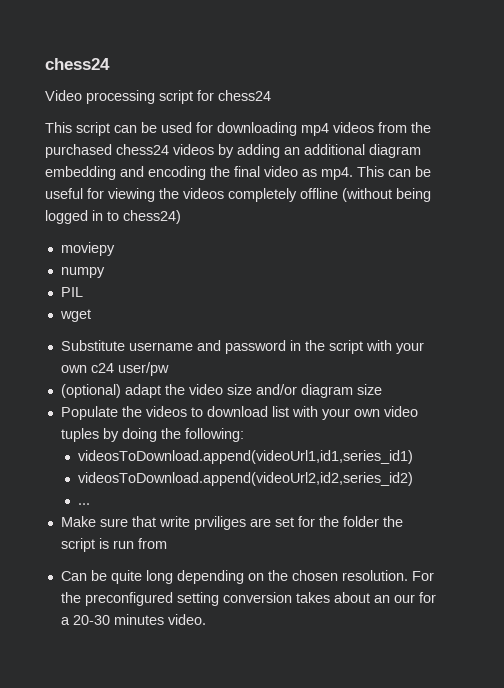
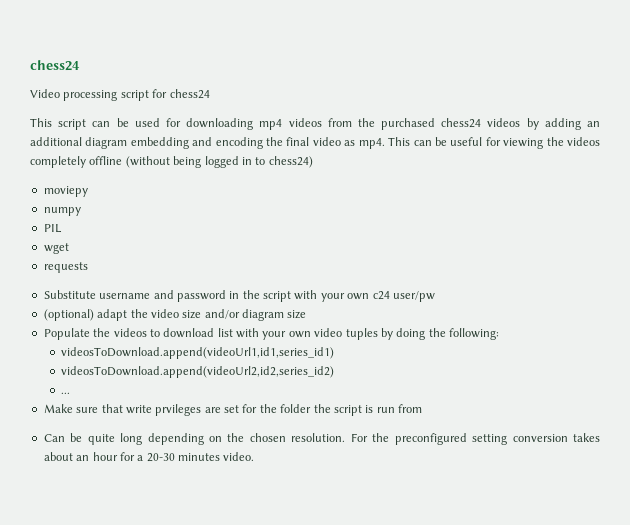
+ requests
- Make sure that write prviliges are set for the folder the script is run from
+ Make sure that write prvileges are set for the folder the script is run from
- For the preconfigured setting conversion takes about an our for a 20-30 minutes video.
+ For the preconfigured setting conversion takes about an hour for a 20-30 minutes video.

